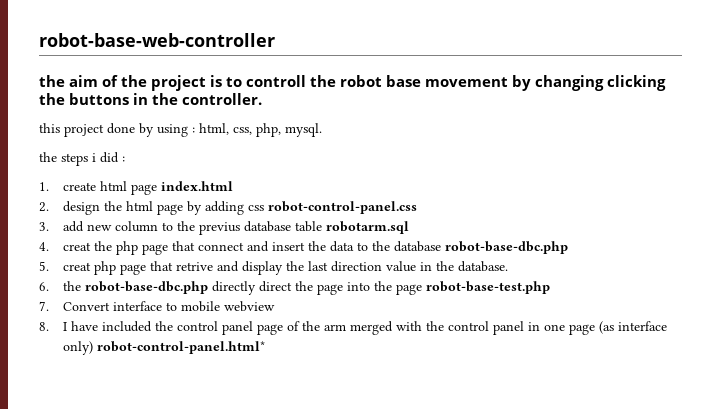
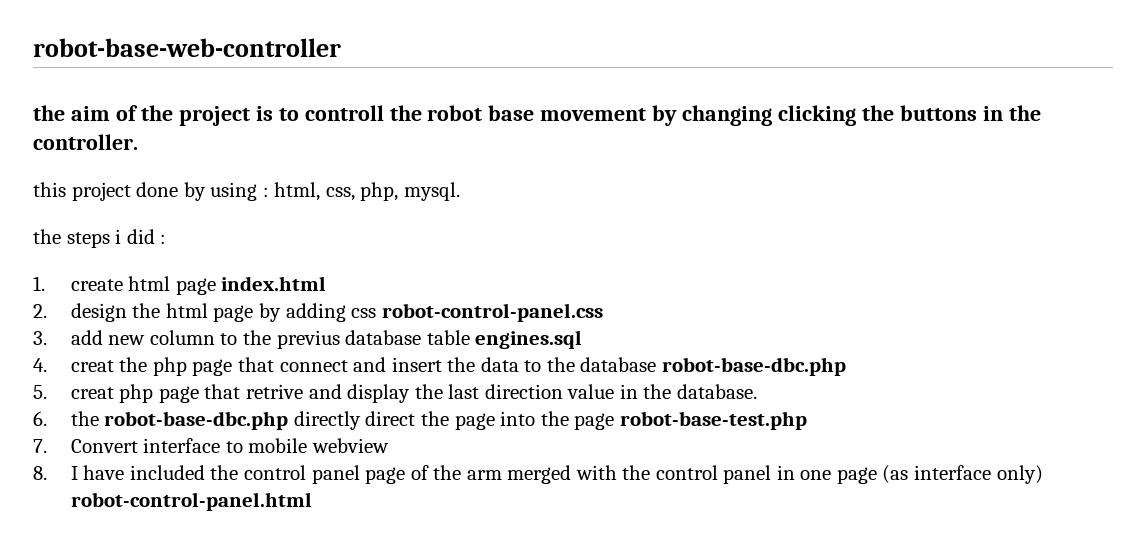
- 3. add new column to the previus database table robotarm.sql
+ 3. add new column to the previus database table engines.sql
- 8. I have included the control panel page of the arm merged with the control panel in one page (as interface only) robot-control-panel.html*
+ 8. I have included the control panel page of the arm merged with the control panel in one page (as interface only) robot-control-panel.html

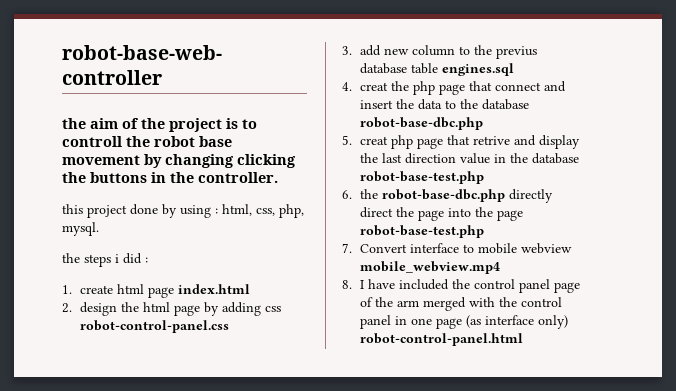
- 5. creat php page that retrive and display the last direction value in the database.
+ 5. creat php page that retrive and display the last direction value in the database robot-base-test.php
- 7. Convert interface to mobile webview
+ 7. Convert interface to mobile webview mobile_webview.mp4

